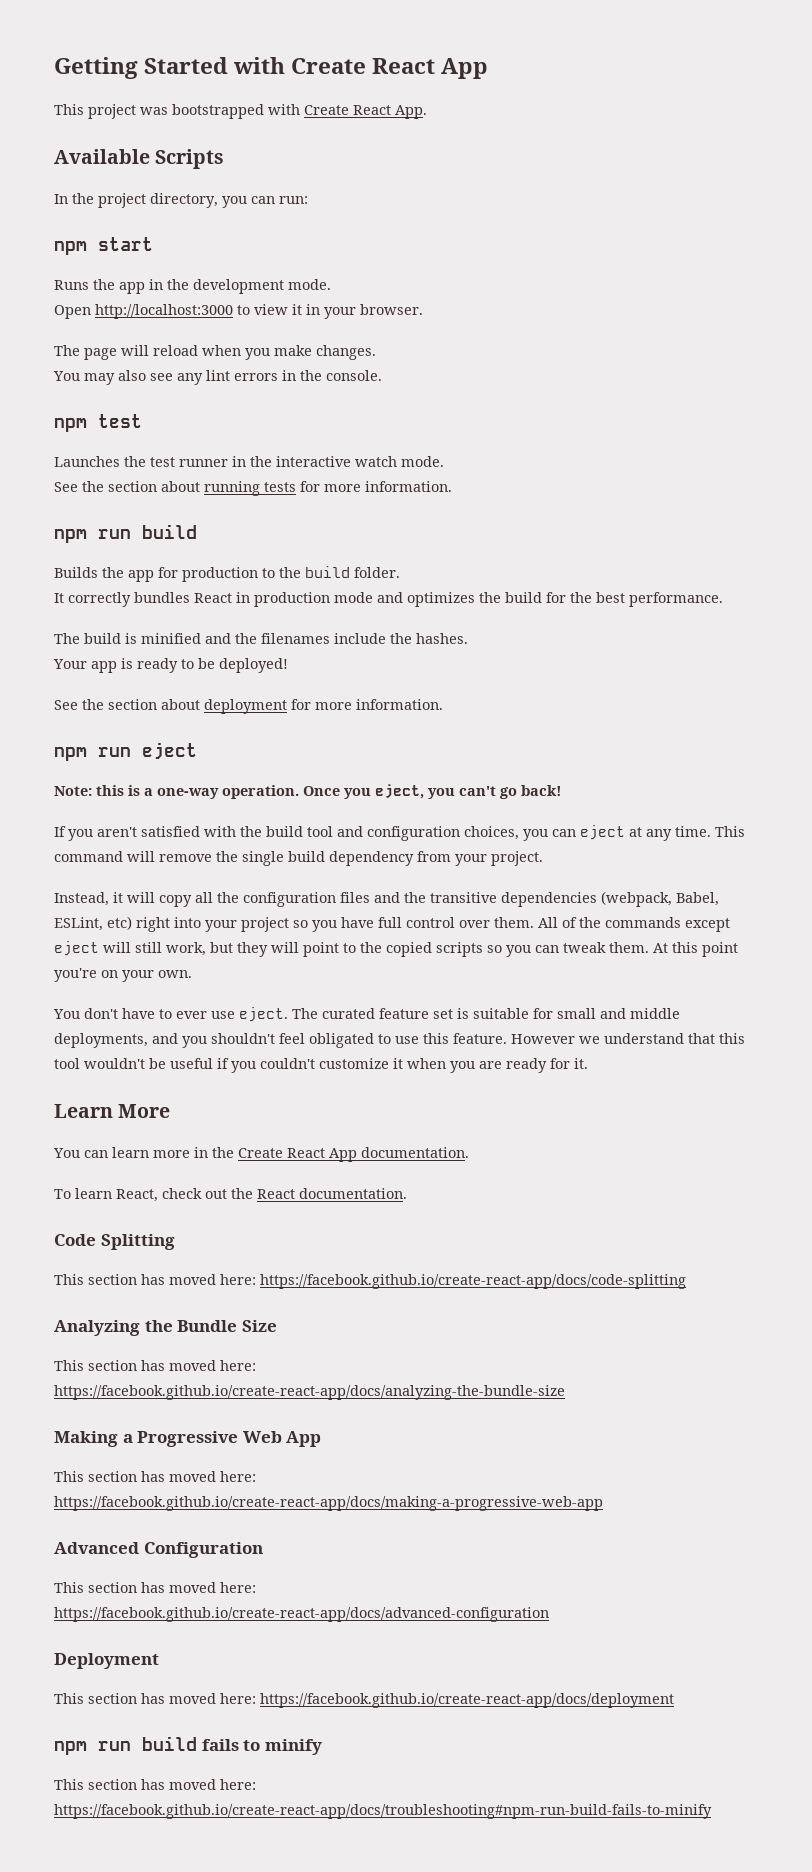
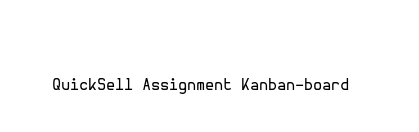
- Getting Started with Create React App
- This project was bootstrapped with Create React App.
- Available Scripts
- In the project directory, you can run:
- npm start
- Runs the app in the development mode.
- Open http://localhost:3000 to view it in your browser.
- The page will reload when you make changes.
- You may also see any lint errors in the console.
- npm test
- Launches the test runner in the interactive watch mode.
- See the section about running tests for more information.
- npm run build
- Builds the app for production to the build folder.
- It correctly bundles React in production mode and optimizes the build for the best performance.
- The build is minified and the filenames include the hashes.
- Your app is ready to be deployed!
- See the section about deployment for more information.
- npm run eject
- Note: this is a one-way operation. Once you eject, you can't go back!
- If you aren't satisfied with the build tool and configuration choices, you can eject at any time. This command will remove the single build dependency from your project.
- Instead, it will copy all the configuration files and the transitive dependencies (webpack, Babel, ESLint, etc) right into your project so you have full control over them. All of the commands except eject will still work, but they will point to the copied scripts so you can tweak them. At this point you're on your own.
- You don't have to ever use eject. The curated feature set is suitable for small and middle deployments, and you shouldn't feel obligated to use this feature. However we understand that this tool wouldn't be useful if you couldn't customize it when you are ready for it.
- Learn More
- You can learn more in the Create React App documentation.
- To learn React, check out the React documentation.
- Code Splitting
- This section has moved here: https://facebook.github.io/create-react-app/docs/code-splitting
- Analyzing the Bundle Size
- This section has moved here: https://facebook.github.io/create-react-app/docs/analyzing-the-bundle-size
- Making a Progressive Web App
- This section has moved here: https://facebook.github.io/create-react-app/docs/making-a-progressive-web-app
- Advanced Configuration
- This section has moved here: https://facebook.github.io/create-react-app/docs/advanced-configuration
- Deployment
- This section has moved here: https://facebook.github.io/create-react-app/docs/deployment
- npm run build fails to minify
- This section has moved here: https://facebook.github.io/create-react-app/docs/troubleshooting#npm-run-build-fails-to-minify
+ QuickSell Assignment Kanban-board

